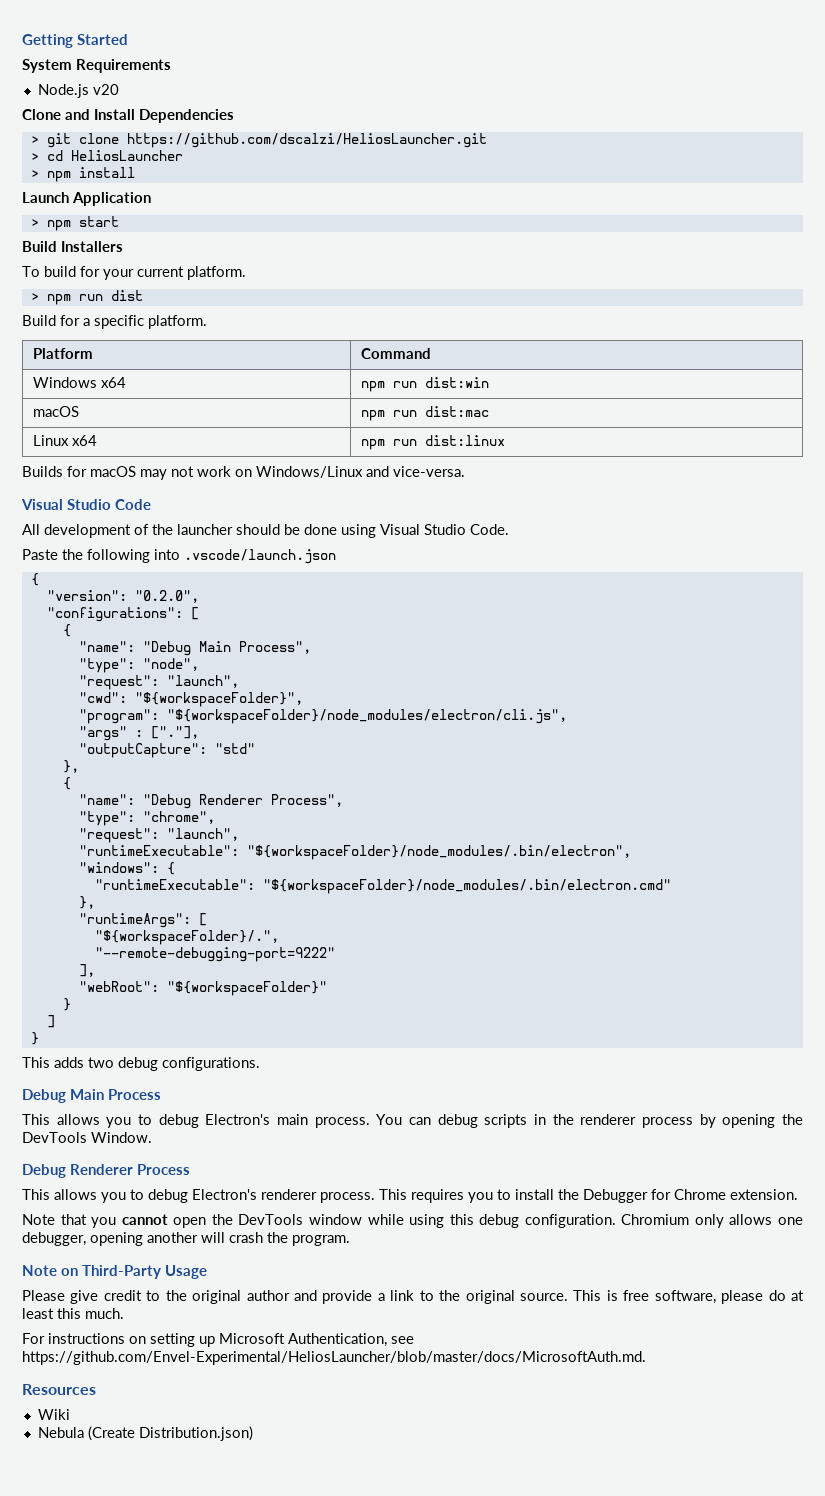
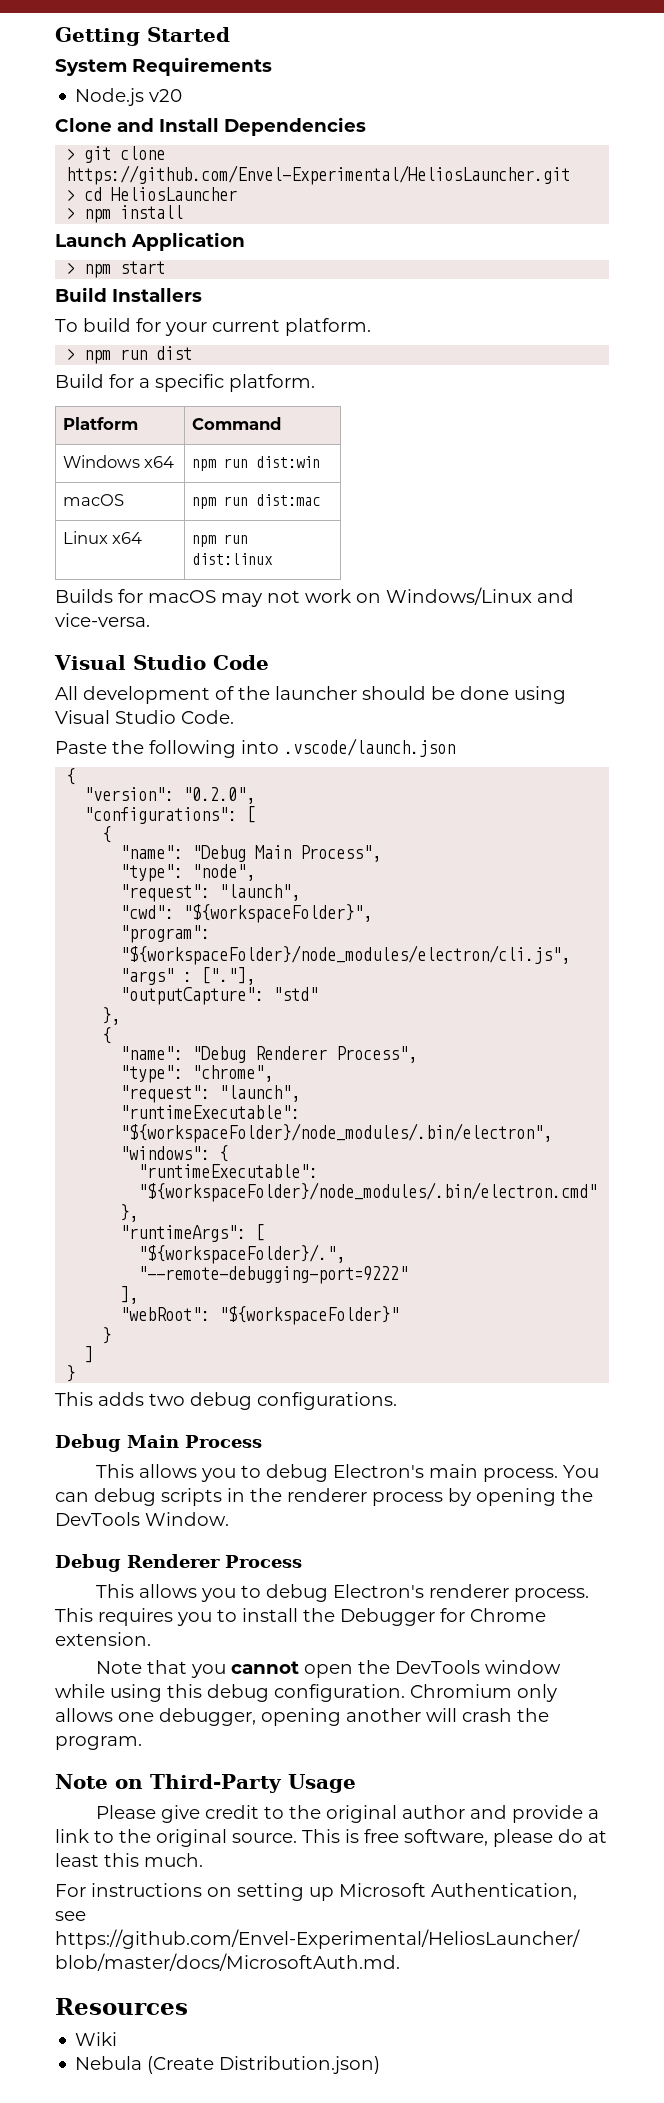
- > git clone https://github.com/dscalzi/HeliosLauncher.git
+ > git clone https://github.com/Envel-Experimental/HeliosLauncher.git

